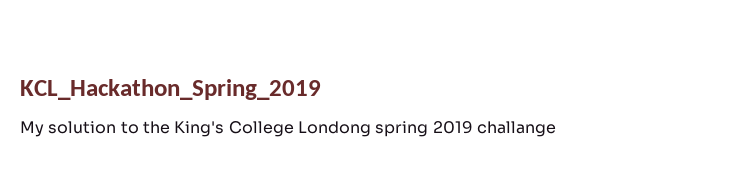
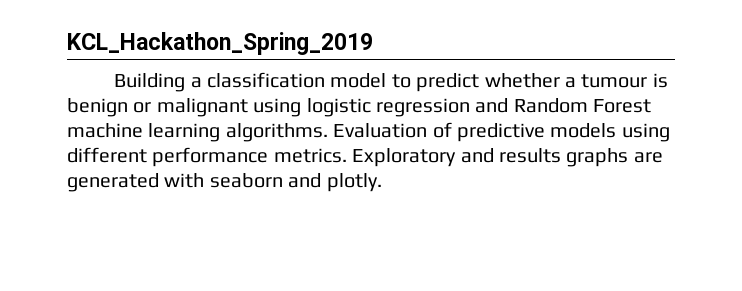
- My solution to the King's College Londong spring 2019 challange
+ Building a classification model to predict whether a tumour is benign or malignant using logistic regression and Random Forest machine learning algorithms. Evaluation of predictive models using different performance metrics. Exploratory and results graphs are generated with seaborn and plotly.

